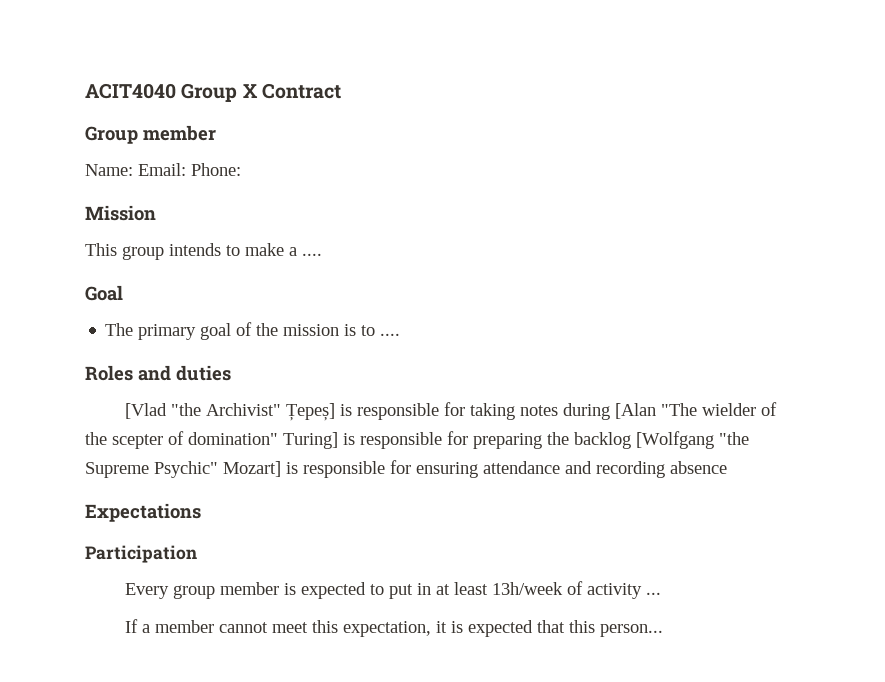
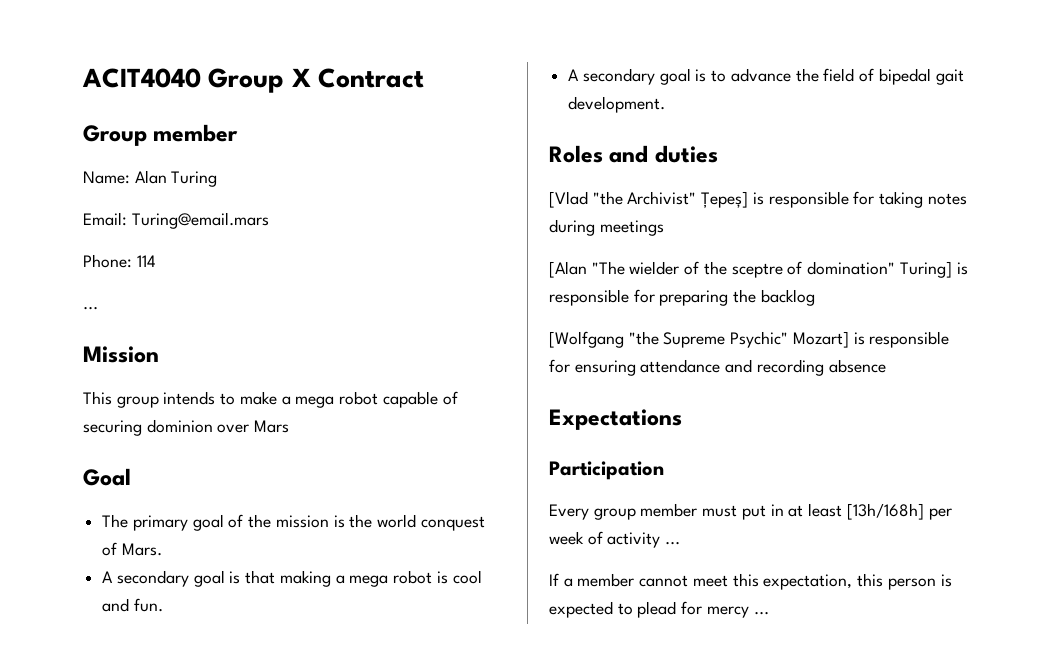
- Name: Email: Phone:
+ Name: Alan Turing
+ Email: Turing@email.mars
+ Phone: 114
+ ...
- This group intends to make a ....
+ This group intends to make a mega robot capable of securing dominion over Mars
- The primary goal of the mission is to ....
+ The primary goal of the mission is the world conquest of Mars.
+ A secondary goal is that making a mega robot is cool and fun.
+ A secondary goal is to advance the field of bipedal gait development.
- [Vlad "the Archivist" Țepeș] is responsible for taking notes during [Alan "The wielder of the scepter of domination" Turing] is responsible for preparing the backlog [Wolfgang "the Supreme Psychic" Mozart] is responsible for ensuring attendance and recording absence
+ [Vlad "the Archivist" Țepeș] is responsible for taking notes during meetings
+ [Alan "The wielder of the sceptre of domination" Turing] is responsible for preparing the backlog
+ [Wolfgang "the Supreme Psychic" Mozart] is responsible for ensuring attendance and recording absence
- Every group member is expected to put in at least 13h/week of activity ...
+ Every group member must put in at least [13h/168h] per week of activity ...
- If a member cannot meet this expectation, it is expected that this person...
+ If a member cannot meet this expectation, this person is expected to plead for mercy ...

